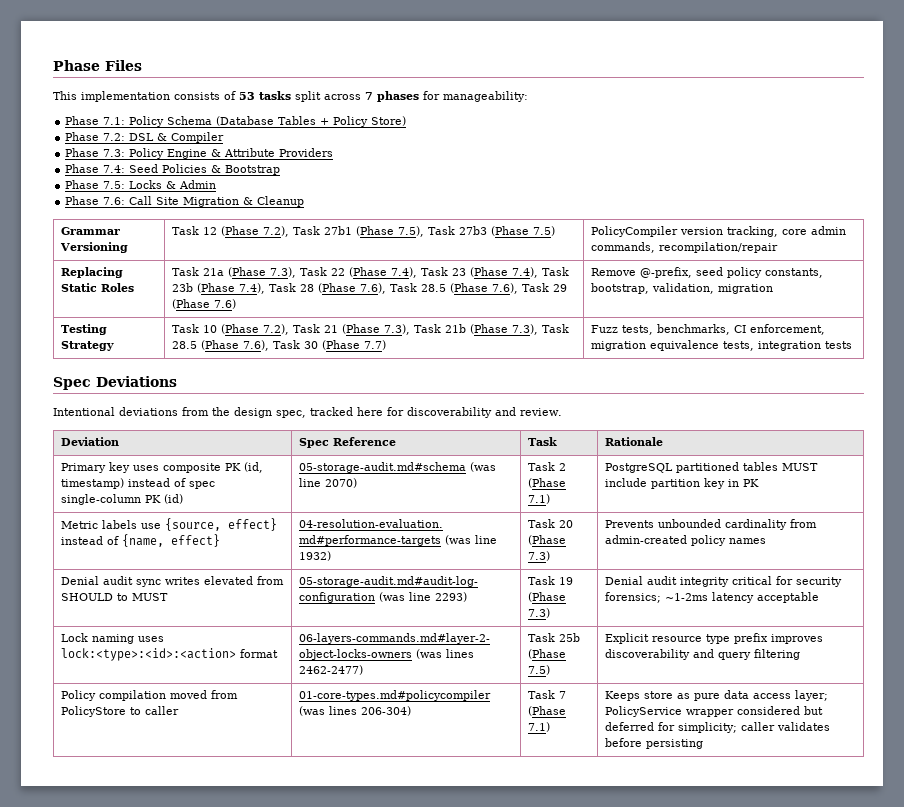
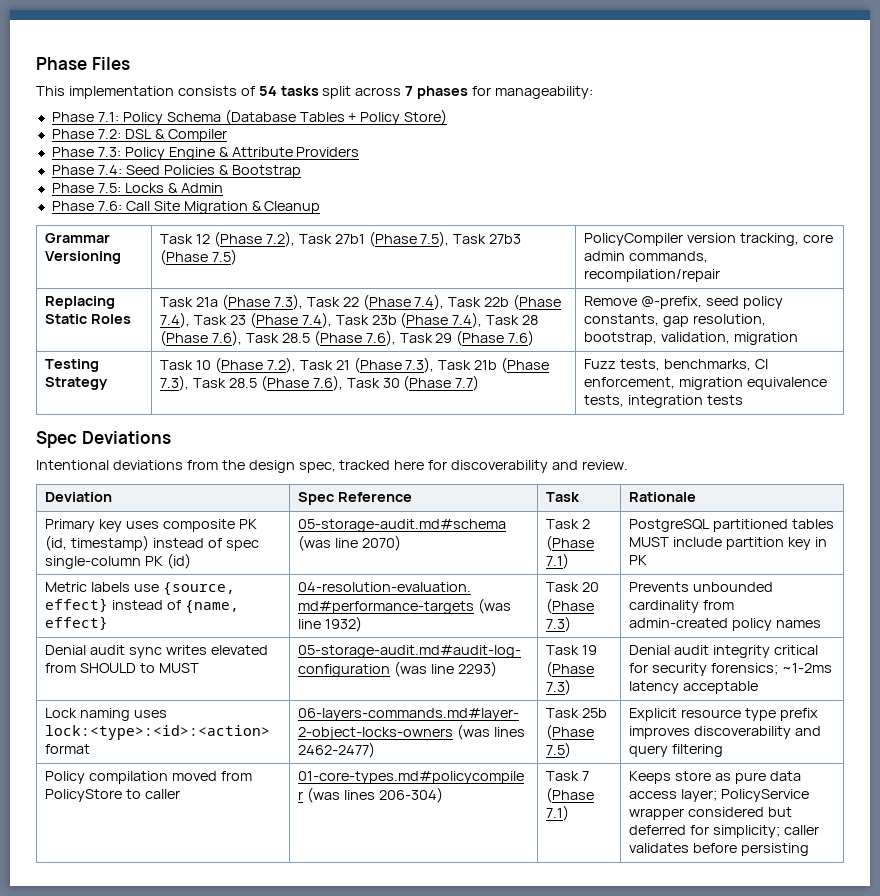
- This implementation consists of 53 tasks split across 7 phases for manageability:
+ This implementation consists of 54 tasks split across 7 phases for manageability:
- Task 21a (Phase 7.3), Task 22 (Phase 7.4), Task 23 (Phase 7.4), Task 23b (Phase 7.4), Task 28 (Phase 7.6), Task 28.5 (Phase 7.6), Task 29 (Phase 7.6)
+ Task 21a (Phase 7.3), Task 22 (Phase 7.4), Task 22b (Phase 7.4), Task 23 (Phase 7.4), Task 23b (Phase 7.4), Task 28 (Phase 7.6), Task 28.5 (Phase 7.6), Task 29 (Phase 7.6)
- Remove @-prefix, seed policy constants, bootstrap, validation, migration
+ Remove @-prefix, seed policy constants, gap resolution, bootstrap, validation, migration

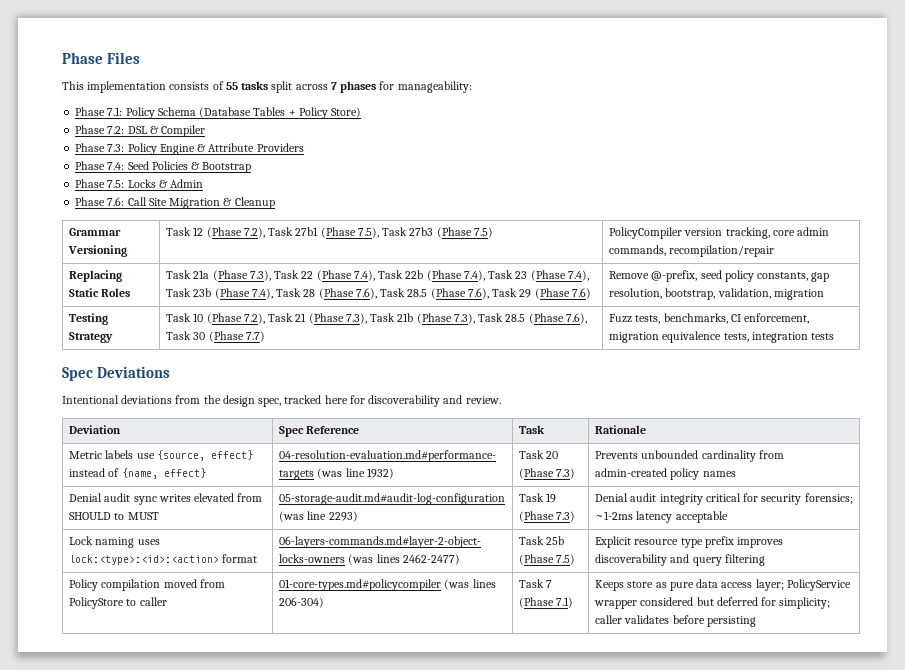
- This implementation consists of 54 tasks split across 7 phases for manageability:
+ This implementation consists of 55 tasks split across 7 phases for manageability:
- Primary key uses composite PK (id, timestamp) instead of spec single-column PK (id) | 05-storage-audit.md#schema (was line 2070) | Task 2 (Phase 7.1) | PostgreSQL partitioned tables MUST include partition key in PK

